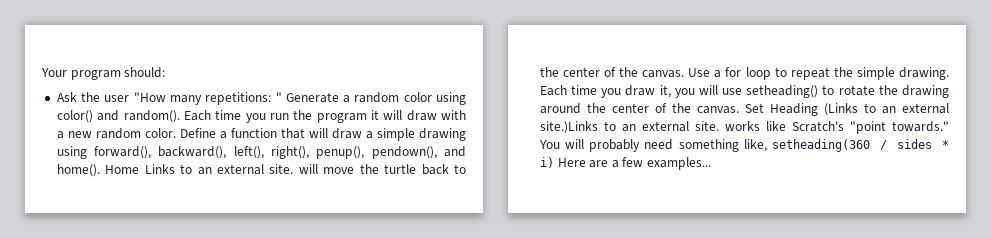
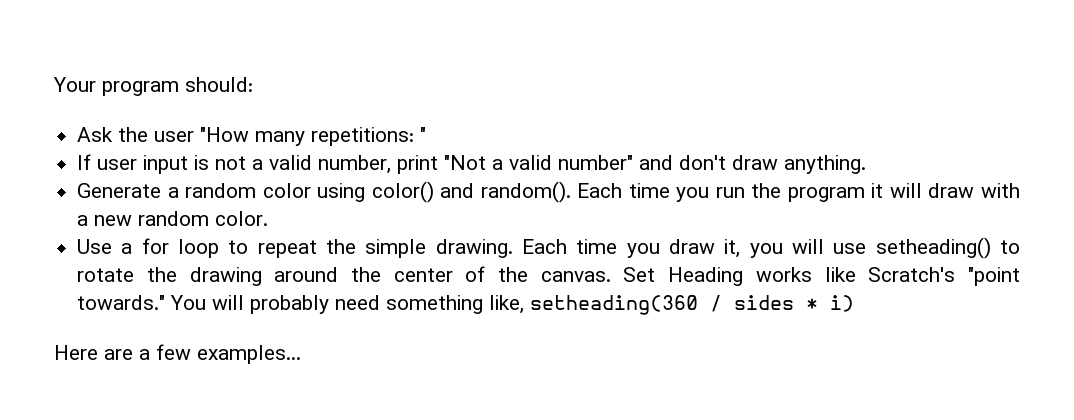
- Ask the user "How many repetitions: " Generate a random color using color() and random().
+ Ask the user "How many repetitions: "
+ If user input is not a valid number, print "Not a valid number" and don't draw anything.
+ Generate a random color using color() and random().
- Each time you run the program it will draw with a new random color. Define a function that will draw a simple drawing using forward(), backward(), left(), right(), penup(), pendown(), and home(). Home Links to an external site. will move the turtle back to the center of the canvas. Use a for loop to repeat the simple drawing.
+ Each time you run the program it will draw with a new random color.
+ Use a for loop to repeat the simple drawing.
- Set Heading (Links to an external site.)Links to an external site. works like Scratch's "point towards."
+ Set Heading works like Scratch's "point towards."
- You will probably need something like, setheading(360 / sides * i) Here are a few examples...
+ You will probably need something like, setheading(360 / sides * i)
+ Here are a few examples...

